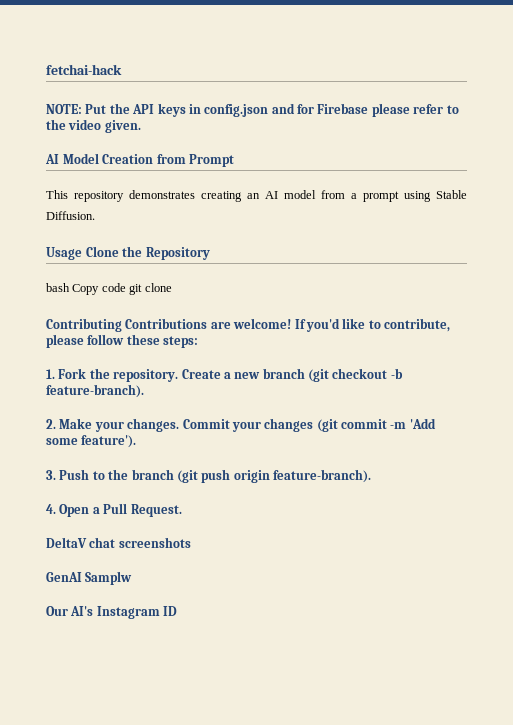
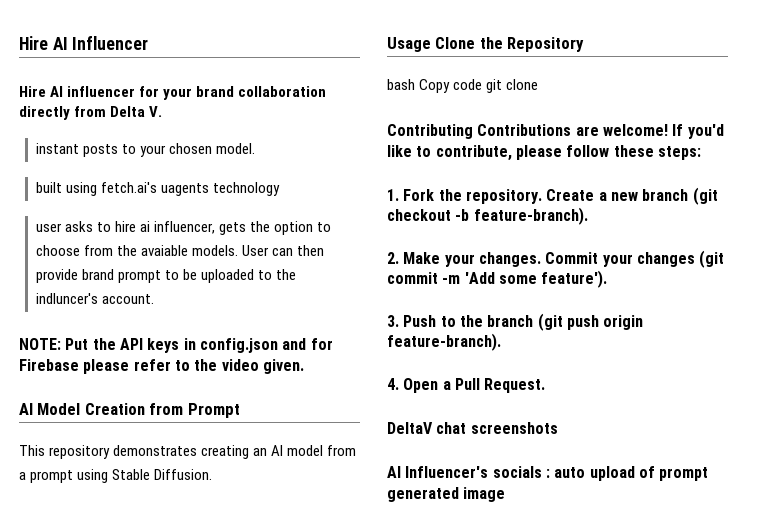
- fetchai-hack
+ Hire AI Influencer
+ Hire AI influencer for your brand collaboration directly from Delta V.
+ instant posts to your chosen model.
+ built using fetch.ai's uagents technology
+ user asks to hire ai influencer, gets the option to choose from the avaiable models. User can then provide brand prompt to be uploaded to the indluncer's account.
- GenAI Samplw
- Our AI's Instagram ID
+ AI Influencer's socials : auto upload of prompt generated image

